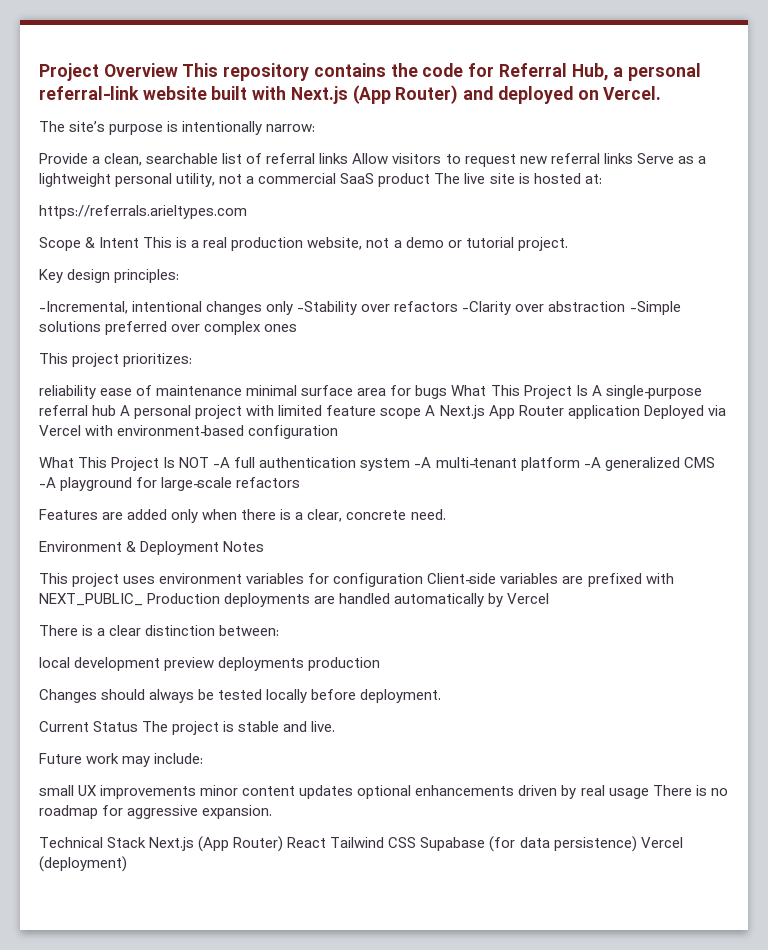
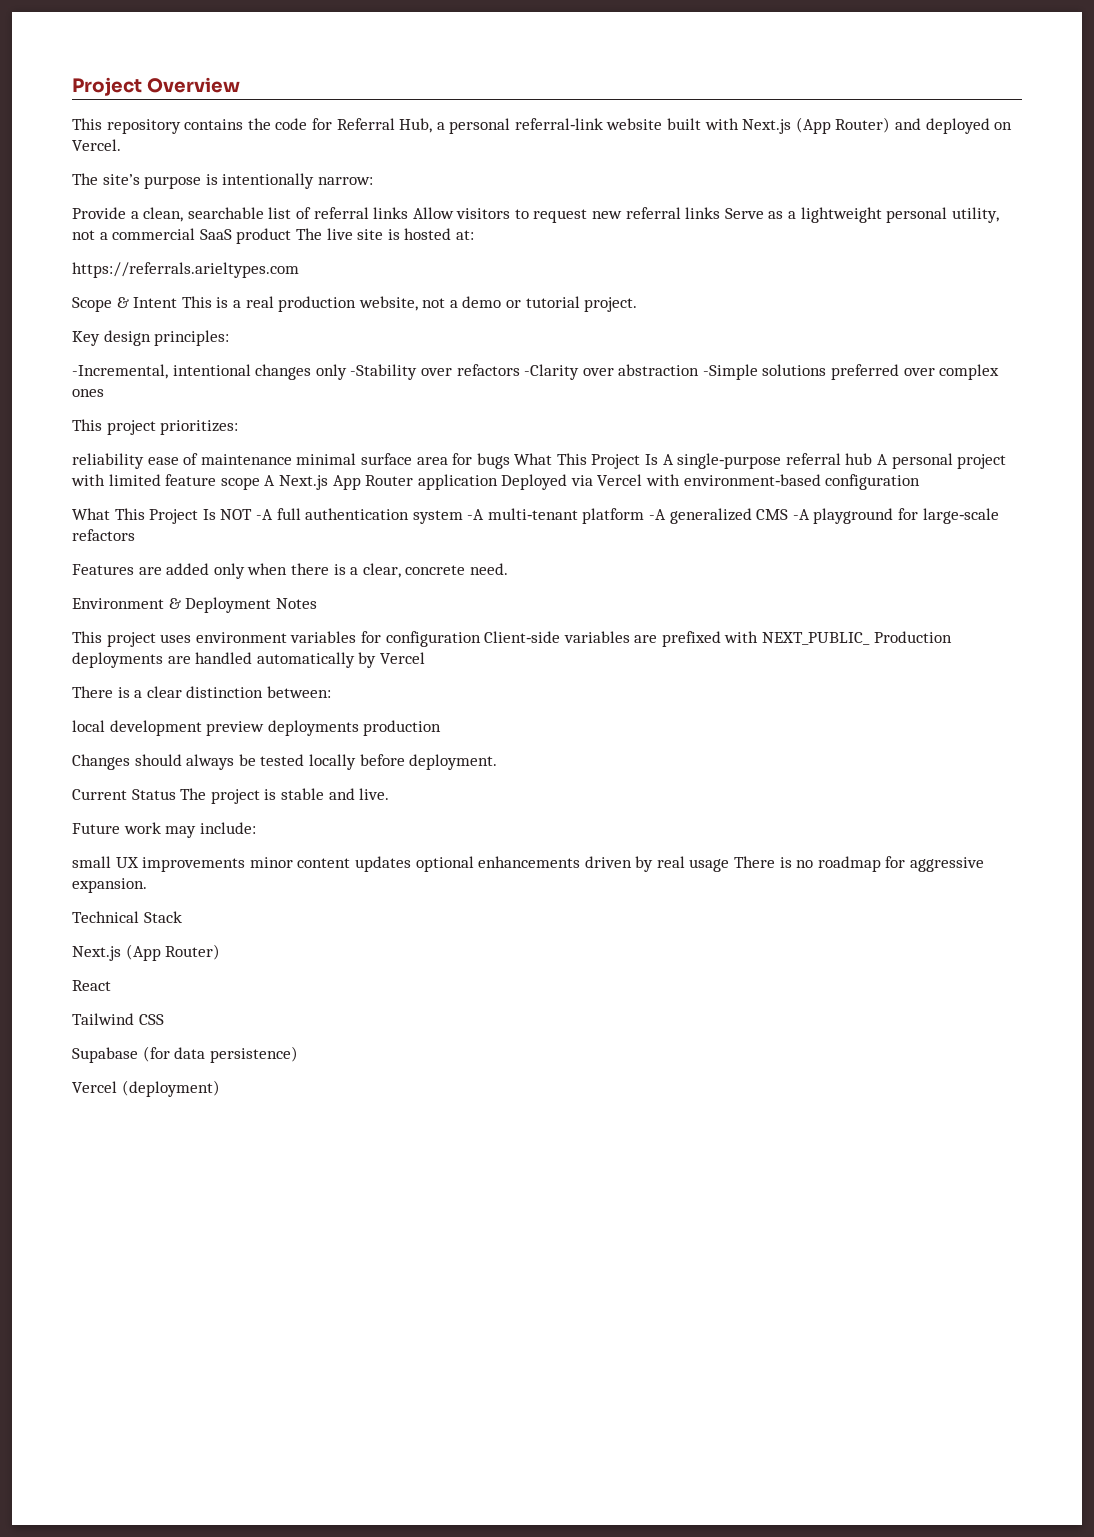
- Project Overview This repository contains the code for Referral Hub, a personal referral‑link website built with Next.js (App Router) and deployed on Vercel.
+ Project Overview
+ This repository contains the code for Referral Hub, a personal referral‑link website built with Next.js (App Router) and deployed on Vercel.
- Technical Stack Next.js (App Router) React Tailwind CSS Supabase (for data persistence) Vercel (deployment)
+ Technical Stack
+ Next.js (App Router)
+ React
+ Tailwind CSS
+ Supabase (for data persistence)
+ Vercel (deployment)

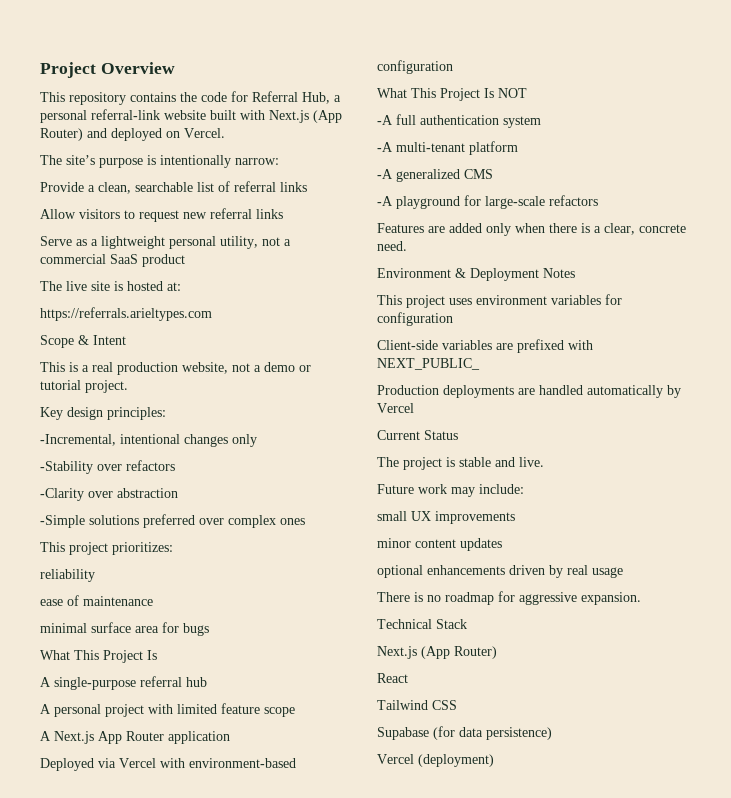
- Provide a clean, searchable list of referral links Allow visitors to request new referral links Serve as a lightweight personal utility, not a commercial SaaS product The live site is hosted at:
+ Provide a clean, searchable list of referral links
+ Allow visitors to request new referral links
+ Serve as a lightweight personal utility, not a commercial SaaS product
+ The live site is hosted at:
- Scope & Intent This is a real production website, not a demo or tutorial project.
+ Scope & Intent
+ This is a real production website, not a demo or tutorial project.
- -Incremental, intentional changes only -Stability over refactors -Clarity over abstraction -Simple solutions preferred over complex ones
+ -Incremental, intentional changes only
+ -Stability over refactors
+ -Clarity over abstraction
+ -Simple solutions preferred over complex ones
- reliability ease of maintenance minimal surface area for bugs What This Project Is A single‑purpose referral hub A personal project with limited feature scope A Next.js App Router application Deployed via Vercel with environment‑based configuration
+ reliability
+ ease of maintenance
+ minimal surface area for bugs
+ What This Project Is
+ A single‑purpose referral hub
+ A personal project with limited feature scope
+ A Next.js App Router application
+ Deployed via Vercel with environment‑based configuration
- What This Project Is NOT -A full authentication system -A multi‑tenant platform -A generalized CMS -A playground for large‑scale refactors
+ What This Project Is NOT
+ -A full authentication system
+ -A multi‑tenant platform
+ -A generalized CMS
+ -A playground for large‑scale refactors
- This project uses environment variables for configuration Client‑side variables are prefixed with NEXT_PUBLIC_ Production deployments are handled automatically by Vercel
+ This project uses environment variables for configuration
+ Client‑side variables are prefixed with NEXT_PUBLIC_
+ Production deployments are handled automatically by Vercel
- There is a clear distinction between:
- local development preview deployments production
- Changes should always be tested locally before deployment.
- Current Status The project is stable and live.
+ Current Status
+ The project is stable and live.
- small UX improvements minor content updates optional enhancements driven by real usage There is no roadmap for aggressive expansion.
+ small UX improvements
+ minor content updates
+ optional enhancements driven by real usage
+ There is no roadmap for aggressive expansion.

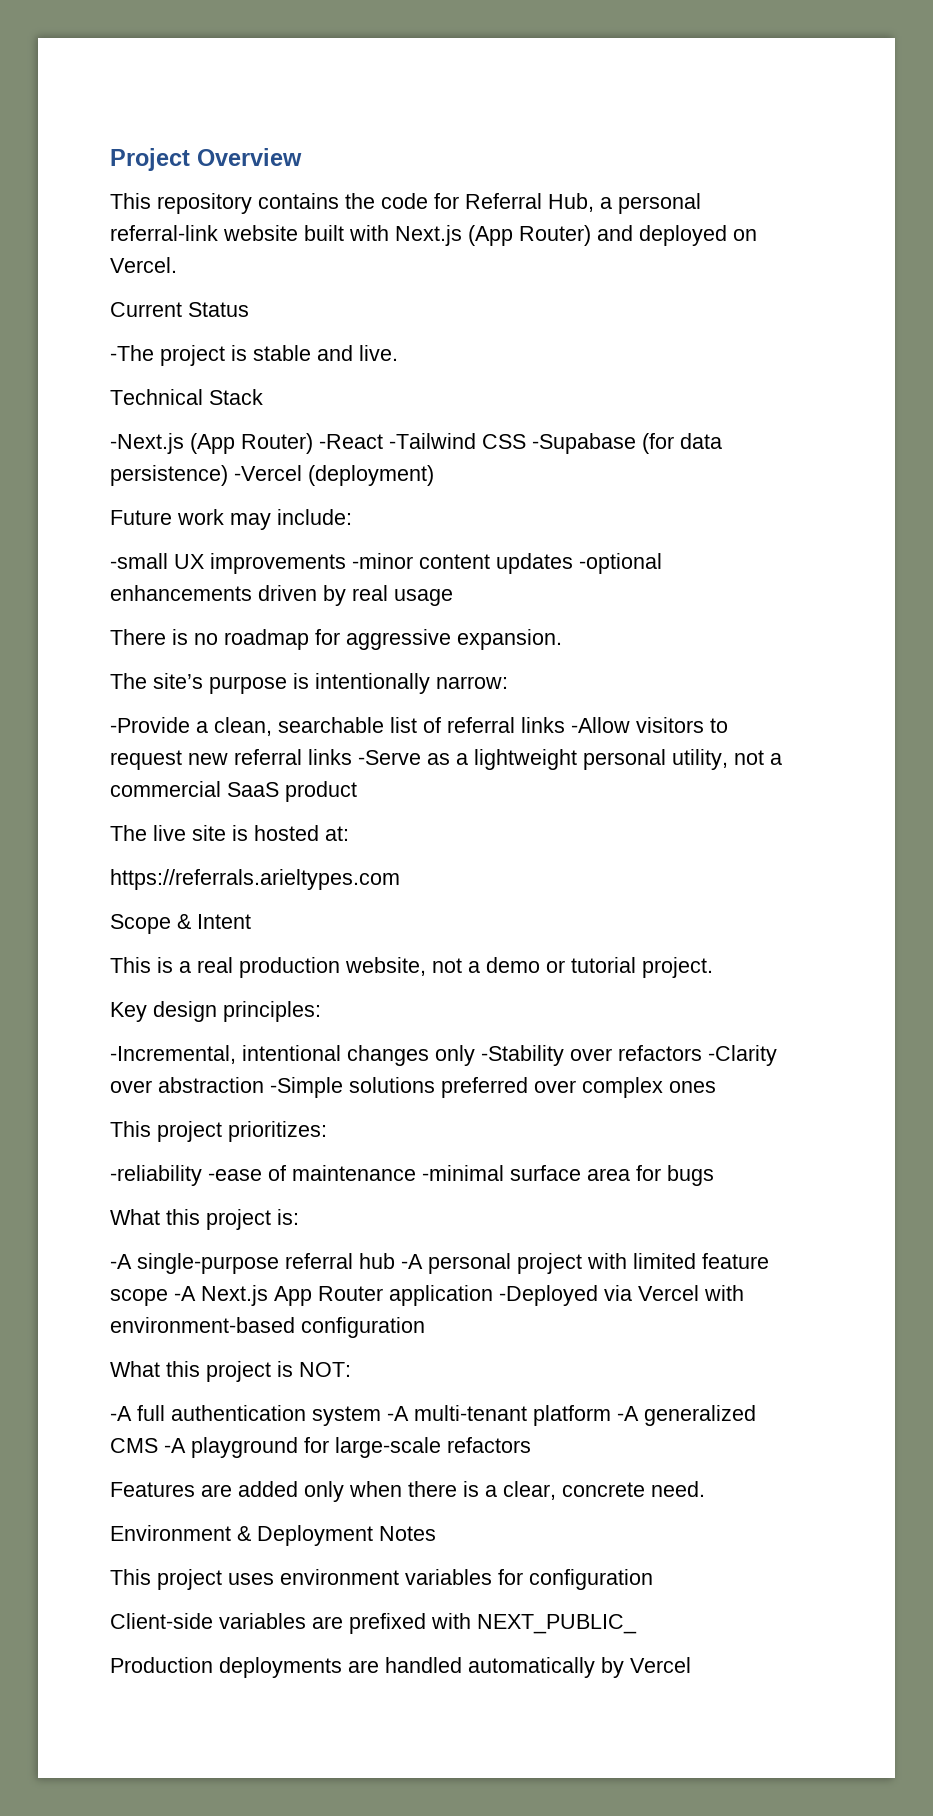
+ Current Status
+ -The project is stable and live.
+ Technical Stack
+ -Next.js (App Router) -React -Tailwind CSS -Supabase (for data persistence) -Vercel (deployment)
+ Future work may include:
+ -small UX improvements -minor content updates -optional enhancements driven by real usage
+ There is no roadmap for aggressive expansion.
- Provide a clean, searchable list of referral links
- Allow visitors to request new referral links
- Serve as a lightweight personal utility, not a commercial SaaS product
+ -Provide a clean, searchable list of referral links -Allow visitors to request new referral links -Serve as a lightweight personal utility, not a commercial SaaS product
- -Incremental, intentional changes only
- -Stability over refactors
- -Clarity over abstraction
- -Simple solutions preferred over complex ones
+ -Incremental, intentional changes only -Stability over refactors -Clarity over abstraction -Simple solutions preferred over complex ones
- reliability
- ease of maintenance
- minimal surface area for bugs
- What This Project Is
- A single‑purpose referral hub
- A personal project with limited feature scope
- A Next.js App Router application
- Deployed via Vercel with environment‑based configuration
+ -reliability -ease of maintenance -minimal surface area for bugs
+ What this project is:
+ -A single‑purpose referral hub -A personal project with limited feature scope -A Next.js App Router application -Deployed via Vercel with environment‑based configuration
- What This Project Is NOT
+ What this project is NOT:
- -A full authentication system
- -A multi‑tenant platform
- -A generalized CMS
- -A playground for large‑scale refactors
+ -A full authentication system -A multi‑tenant platform -A generalized CMS -A playground for large‑scale refactors
- Current Status
- The project is stable and live.
- Future work may include:
- small UX improvements
- minor content updates
- optional enhancements driven by real usage
- There is no roadmap for aggressive expansion.
- Technical Stack
- Next.js (App Router)
- React
- Tailwind CSS
- Supabase (for data persistence)
- Vercel (deployment)

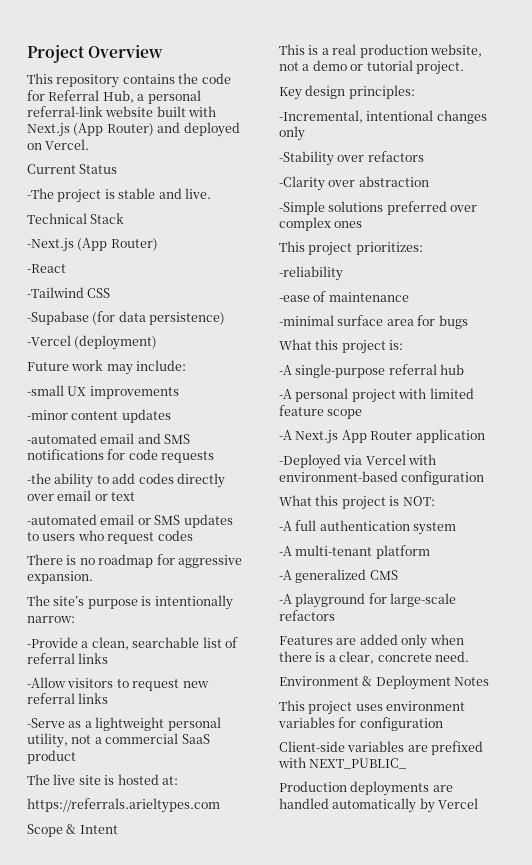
- -Next.js (App Router) -React -Tailwind CSS -Supabase (for data persistence) -Vercel (deployment)
+ -Next.js (App Router)
+ -React
+ -Tailwind CSS
+ -Supabase (for data persistence)
+ -Vercel (deployment)
- -small UX improvements -minor content updates -optional enhancements driven by real usage
+ -small UX improvements
+ -minor content updates
+ -automated email and SMS notifications for code requests
+ -the ability to add codes directly over email or text
+ -automated email or SMS updates to users who request codes
- -Provide a clean, searchable list of referral links -Allow visitors to request new referral links -Serve as a lightweight personal utility, not a commercial SaaS product
+ -Provide a clean, searchable list of referral links
+ -Allow visitors to request new referral links
+ -Serve as a lightweight personal utility, not a commercial SaaS product
- -Incremental, intentional changes only -Stability over refactors -Clarity over abstraction -Simple solutions preferred over complex ones
+ -Incremental, intentional changes only
+ -Stability over refactors
+ -Clarity over abstraction
+ -Simple solutions preferred over complex ones
- -reliability -ease of maintenance -minimal surface area for bugs
+ -reliability
+ -ease of maintenance
+ -minimal surface area for bugs
- -A single‑purpose referral hub -A personal project with limited feature scope -A Next.js App Router application -Deployed via Vercel with environment‑based configuration
+ -A single‑purpose referral hub
+ -A personal project with limited feature scope
+ -A Next.js App Router application
+ -Deployed via Vercel with environment‑based configuration
- -A full authentication system -A multi‑tenant platform -A generalized CMS -A playground for large‑scale refactors
+ -A full authentication system
+ -A multi‑tenant platform
+ -A generalized CMS
+ -A playground for large‑scale refactors

